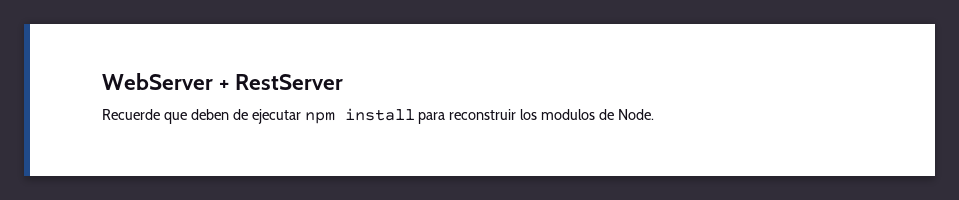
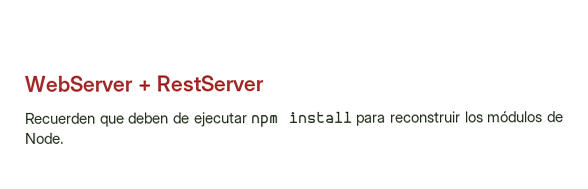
- Recuerde que deben de ejecutar npm install para reconstruir los modulos de Node.
+ Recuerden que deben de ejecutar npm install para reconstruir los módulos de Node.

